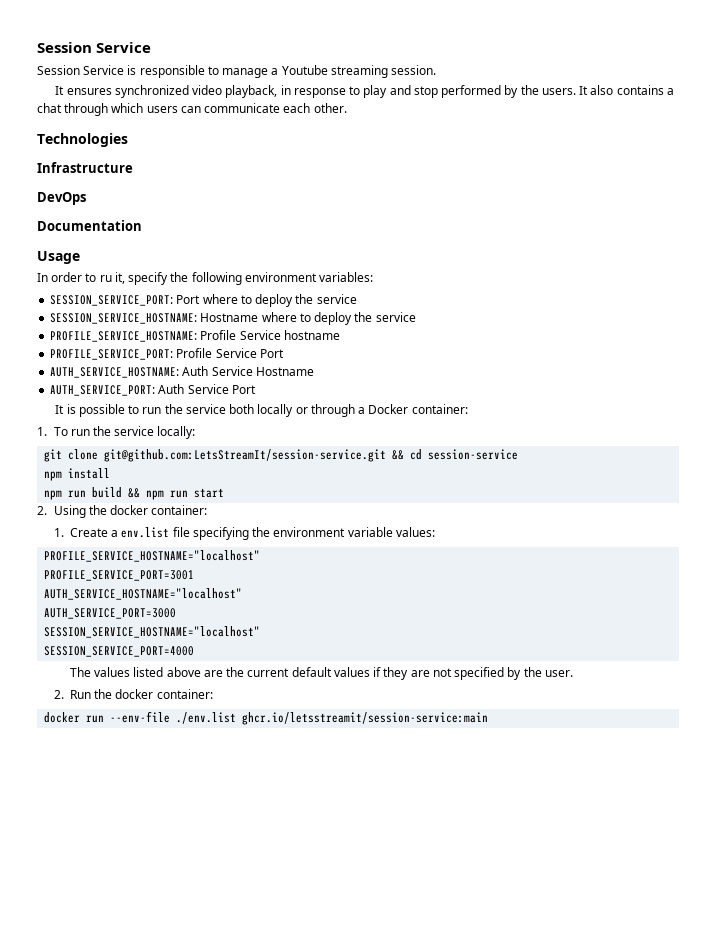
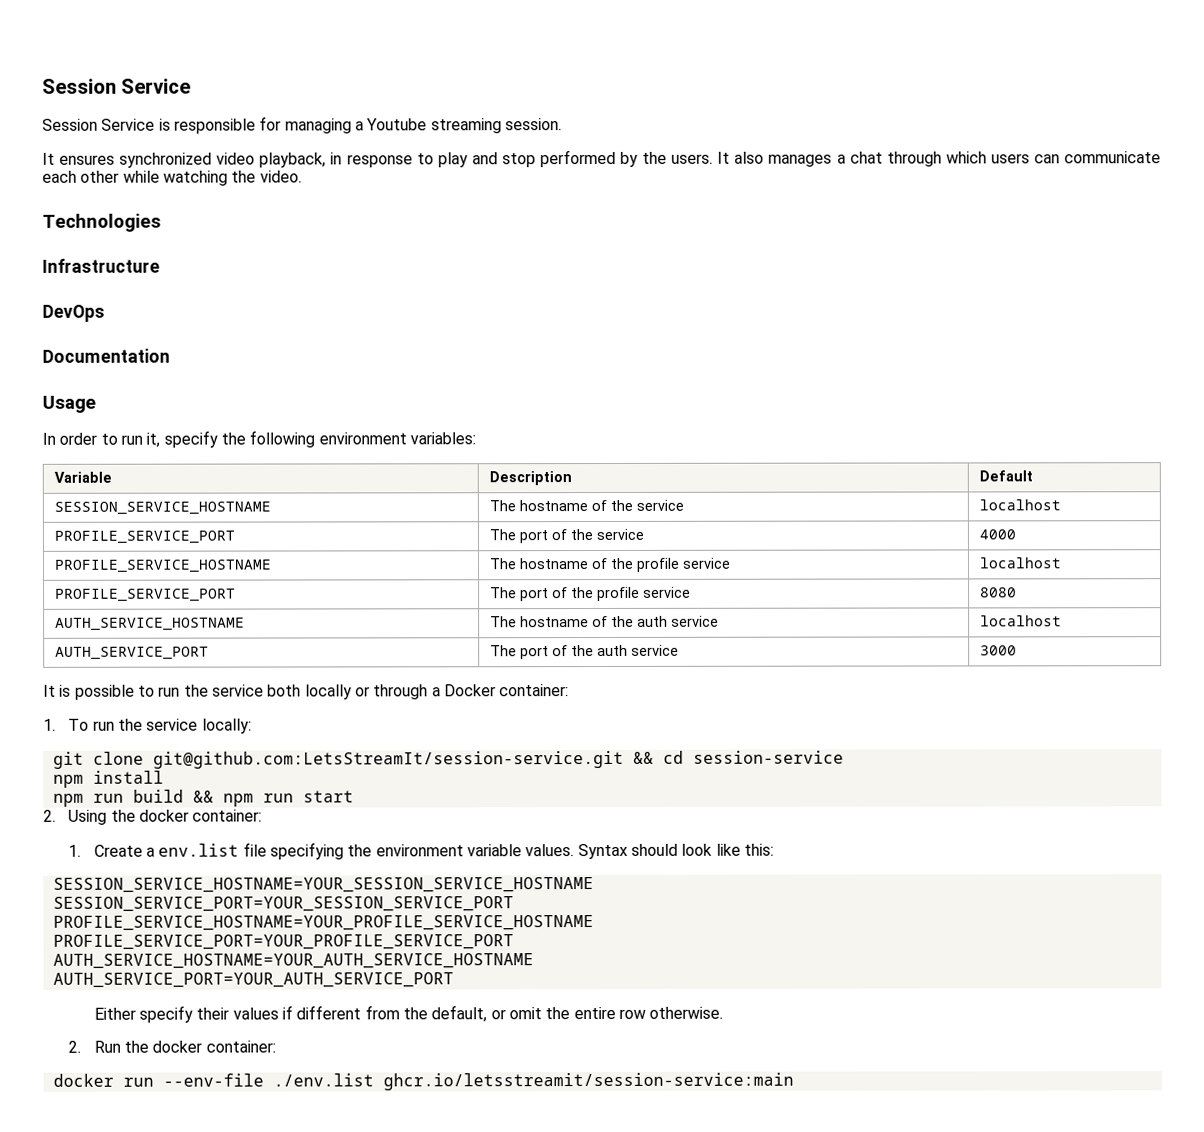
- Session Service is responsible to manage a Youtube streaming session.
+ Session Service is responsible for managing a Youtube streaming session.
- It also contains a chat through which users can communicate each other.
+ It also manages a chat through which users can communicate each other while watching the video.
- In order to ru it, specify the following environment variables:
+ In order to run it, specify the following environment variables:
- SESSION_SERVICE_PORT: Port where to deploy the service
- SESSION_SERVICE_HOSTNAME: Hostname where to deploy the service
- PROFILE_SERVICE_HOSTNAME: Profile Service hostname
- PROFILE_SERVICE_PORT: Profile Service Port
- AUTH_SERVICE_HOSTNAME: Auth Service Hostname
- AUTH_SERVICE_PORT: Auth Service Port
+ Variable | Description | Default
+ SESSION_SERVICE_HOSTNAME | The hostname of the service | localhost
+ PROFILE_SERVICE_PORT | The port of the service | 4000
+ PROFILE_SERVICE_HOSTNAME | The hostname of the profile service | localhost
+ PROFILE_SERVICE_PORT | The port of the profile service | 8080
+ AUTH_SERVICE_HOSTNAME | The hostname of the auth service | localhost
+ AUTH_SERVICE_PORT | The port of the auth service | 3000
- 1. Create a env.list file specifying the environment variable values:
- PROFILE_SERVICE_HOSTNAME="localhost"
- PROFILE_SERVICE_PORT=3001
- AUTH_SERVICE_HOSTNAME="localhost"
- AUTH_SERVICE_PORT=3000
- SESSION_SERVICE_HOSTNAME="localhost"
- SESSION_SERVICE_PORT=4000
- The values listed above are the current default values if they are not specified by the user.
+ 1. Create a env.list file specifying the environment variable values. Syntax should look like this:
+ SESSION_SERVICE_HOSTNAME=YOUR_SESSION_SERVICE_HOSTNAME
+ SESSION_SERVICE_PORT=YOUR_SESSION_SERVICE_PORT
+ PROFILE_SERVICE_HOSTNAME=YOUR_PROFILE_SERVICE_HOSTNAME
+ PROFILE_SERVICE_PORT=YOUR_PROFILE_SERVICE_PORT
+ AUTH_SERVICE_HOSTNAME=YOUR_AUTH_SERVICE_HOSTNAME
+ AUTH_SERVICE_PORT=YOUR_AUTH_SERVICE_PORT
+ Either specify their values if different from the default, or omit the entire row otherwise.

